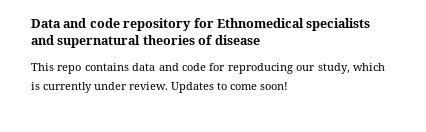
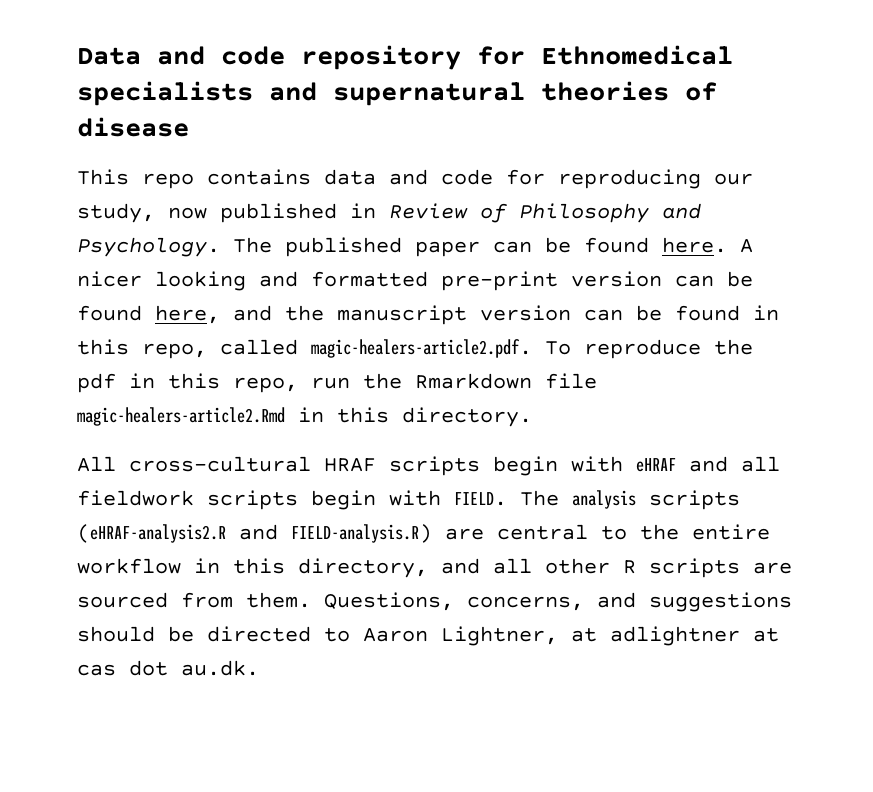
- This repo contains data and code for reproducing our study, which is currently under review. Updates to come soon!
+ This repo contains data and code for reproducing our study, now published in Review of Philosophy and Psychology. The published paper can be found here. A nicer looking and formatted pre-print version can be found here, and the manuscript version can be found in this repo, called magic-healers-article2.pdf. To reproduce the pdf in this repo, run the Rmarkdown file magic-healers-article2.Rmd in this directory.
+ All cross-cultural HRAF scripts begin with eHRAF and all fieldwork scripts begin with FIELD. The analysis scripts (eHRAF-analysis2.R and FIELD-analysis.R) are central to the entire workflow in this directory, and all other R scripts are sourced from them. Questions, concerns, and suggestions should be directed to Aaron Lightner, at adlightner at cas dot au.dk.

